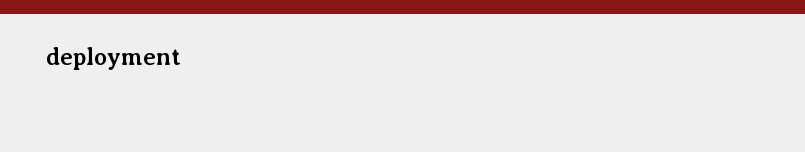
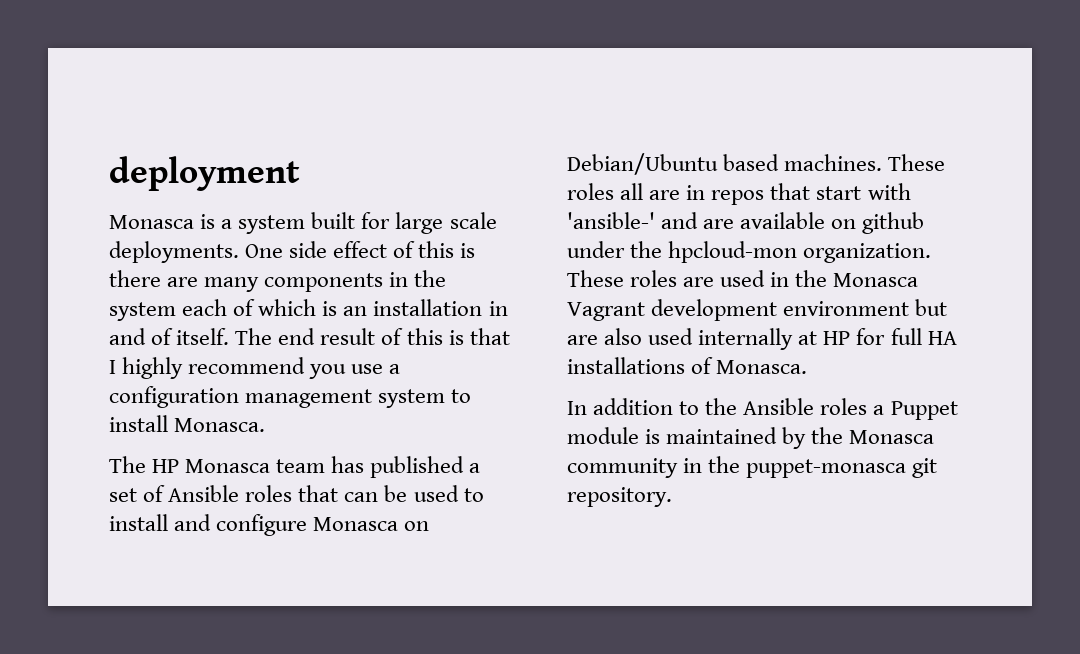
+ Monasca is a system built for large scale deployments. One side effect of this is there are many components in the system each of which is an installation in and of itself. The end result of this is that I highly recommend you use a configuration management system to install Monasca.
+ The HP Monasca team has published a set of Ansible roles that can be used to install and configure Monasca on Debian/Ubuntu based machines. These roles all are in repos that start with 'ansible-' and are available on github under the hpcloud-mon organization. These roles are used in the Monasca Vagrant development environment but are also used internally at HP for full HA installations of Monasca.
+ In addition to the Ansible roles a Puppet module is maintained by the Monasca community in the puppet-monasca git repository.

